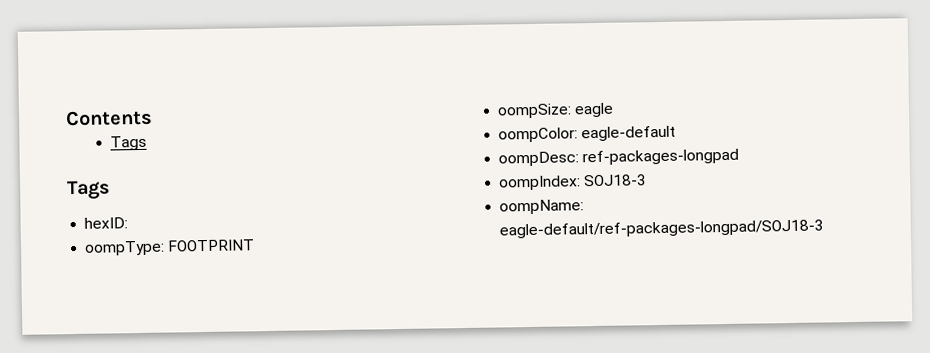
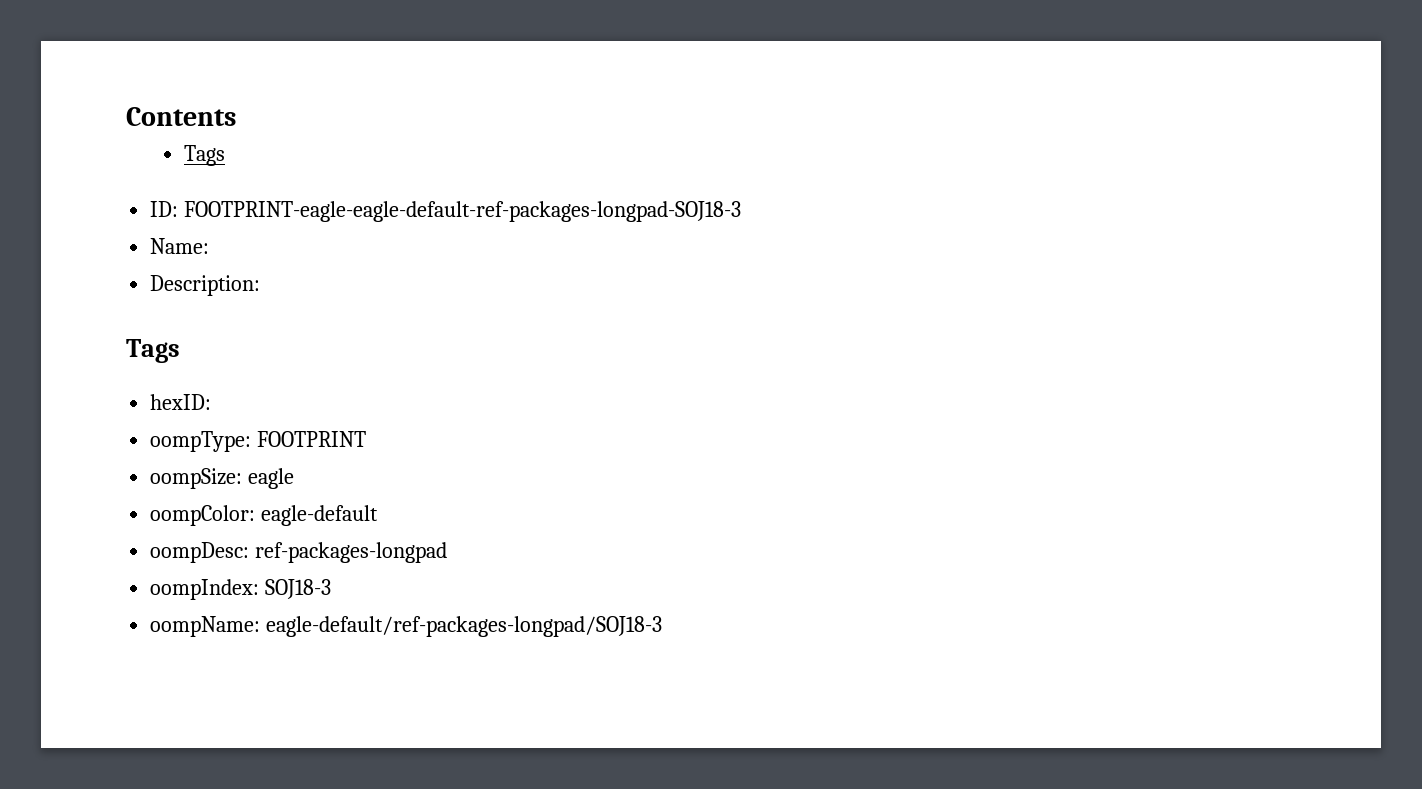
+ ID: FOOTPRINT-eagle-eagle-default-ref-packages-longpad-SOJ18-3
+ Name:
+ Description:

